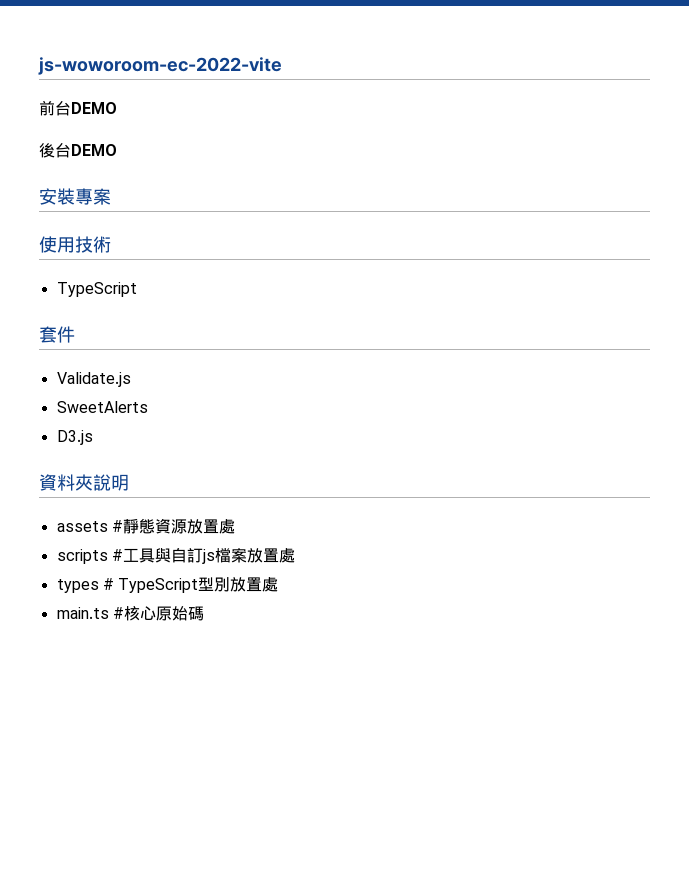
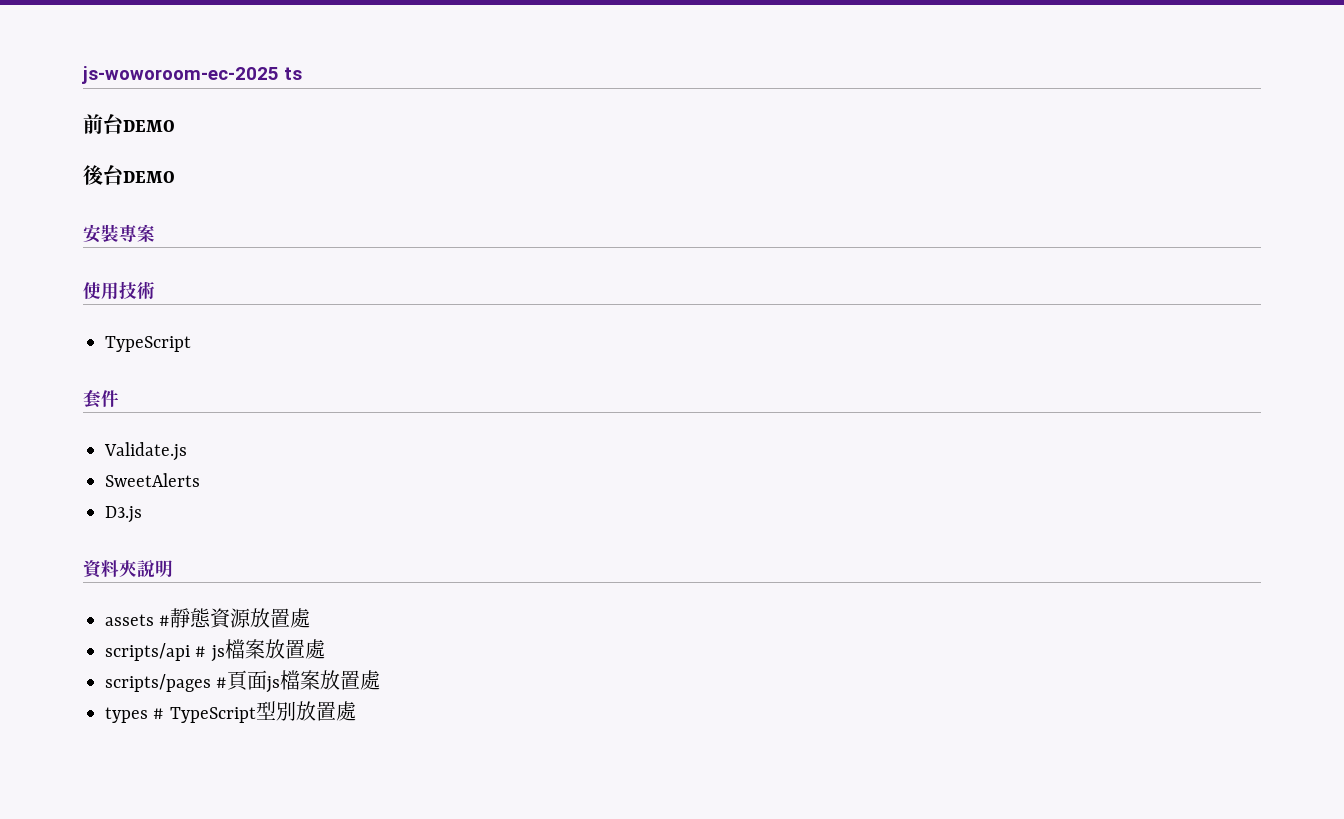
- js-woworoom-ec-2022-vite
+ js-woworoom-ec-2025 ts
- scripts #工具與自訂js檔案放置處
+ scripts/api # js檔案放置處
+ scripts/pages #頁面js檔案放置處
- main.ts #核心原始碼

